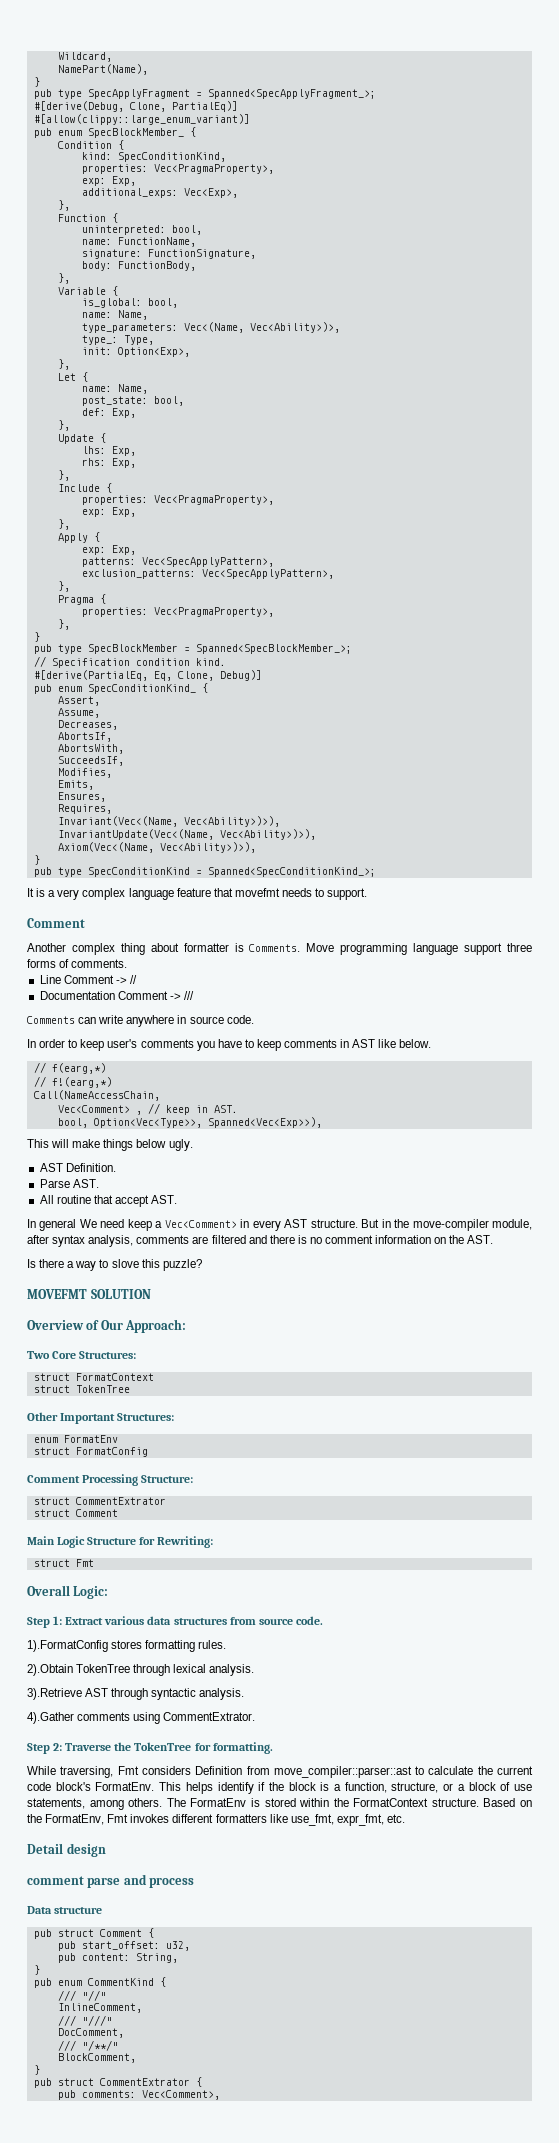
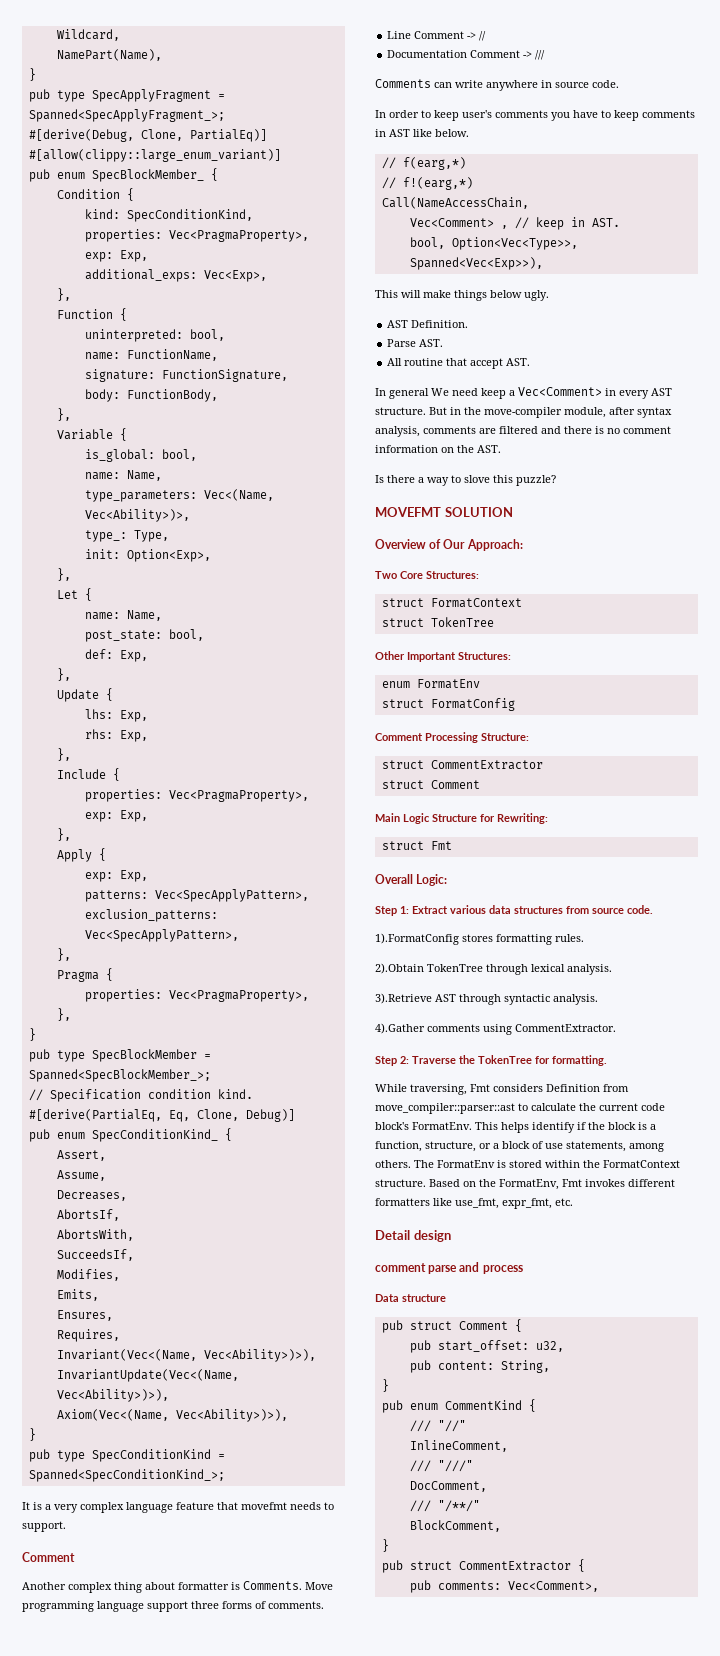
  Comment Processing Structure:
- struct CommentExtrator
+ struct CommentExtractor
- 4).Gather comments using CommentExtrator.
+ 4).Gather comments using CommentExtractor.
- pub struct CommentExtrator {
+ pub struct CommentExtractor {

